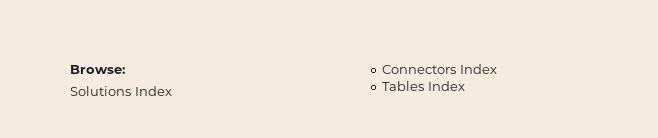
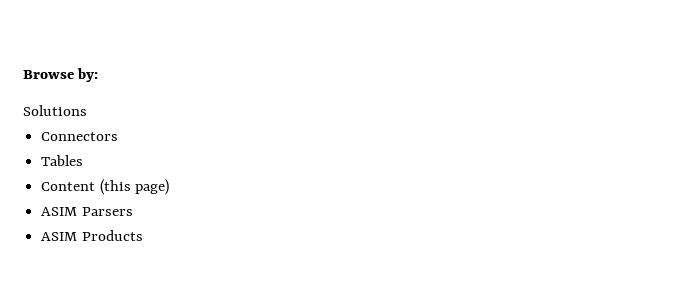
- Browse:
+ Browse by:
- Solutions Index
+ Solutions
- Connectors Index
+ Connectors
- Tables Index
+ Tables
+ Content (this page)
+ ASIM Parsers
+ ASIM Products

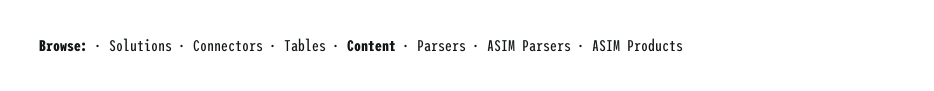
- Browse by:
- Solutions
- Connectors
- Tables
- Content (this page)
- ASIM Parsers
- ASIM Products
+ Browse: · Solutions · Connectors · Tables · Content · Parsers · ASIM Parsers · ASIM Products

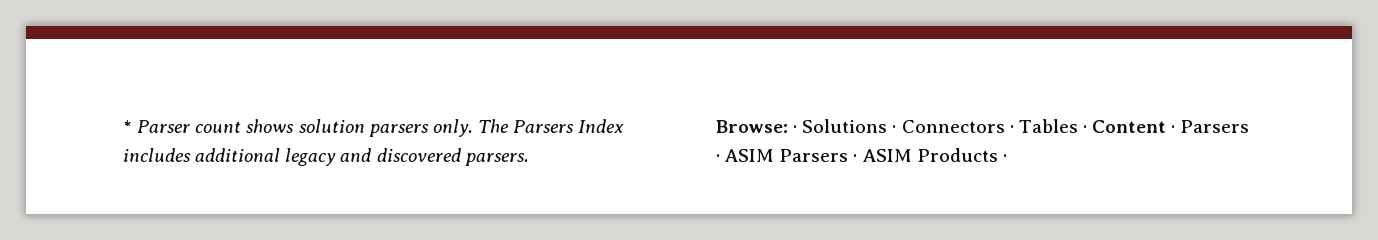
+ * Parser count shows solution parsers only. The Parsers Index includes additional legacy and discovered parsers.
- Browse: · Solutions · Connectors · Tables · Content · Parsers · ASIM Parsers · ASIM Products
+ Browse: · Solutions · Connectors · Tables · Content · Parsers · ASIM Parsers · ASIM Products ·

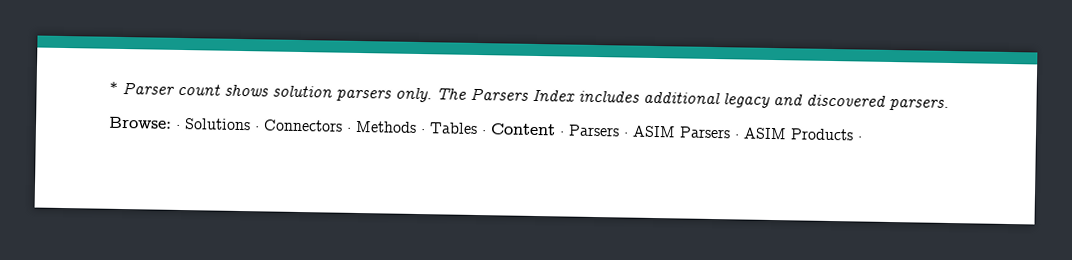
- Browse: · Solutions · Connectors · Tables · Content · Parsers · ASIM Parsers · ASIM Products ·
+ Browse: · Solutions · Connectors · Methods · Tables · Content · Parsers · ASIM Parsers · ASIM Products ·

